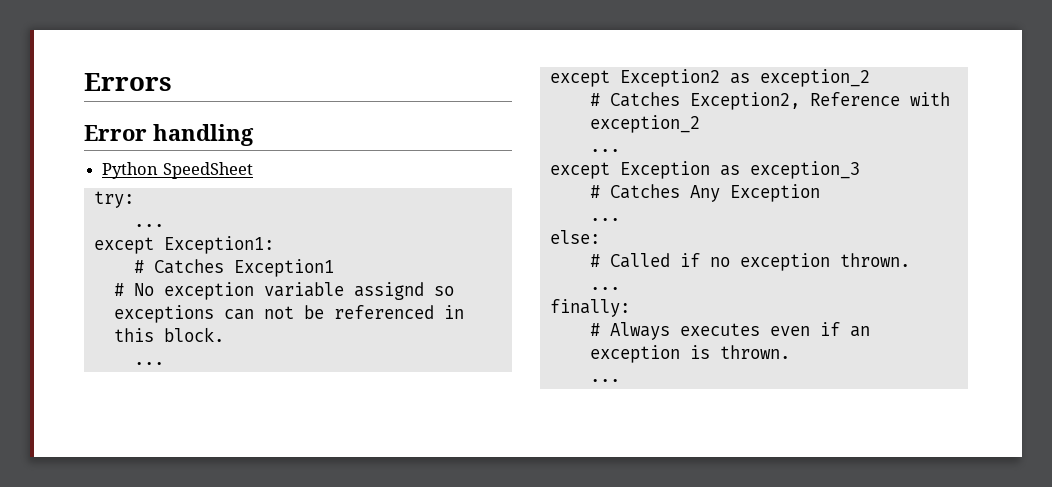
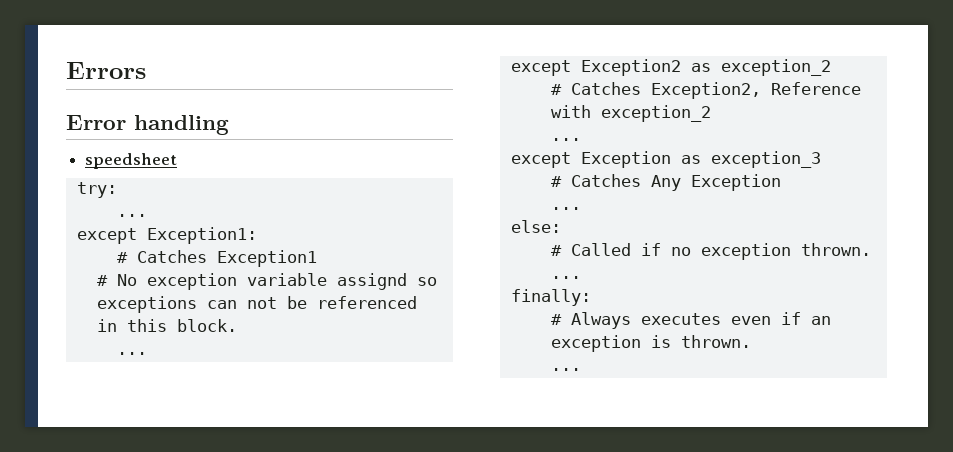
- Python SpeedSheet
+ speedsheet

